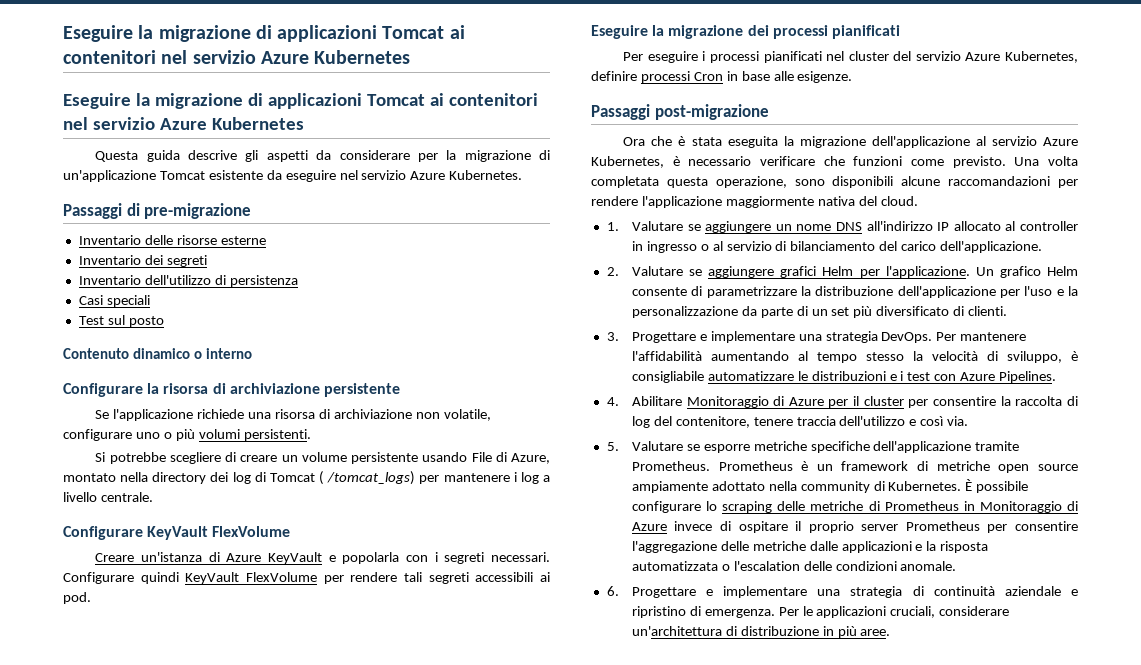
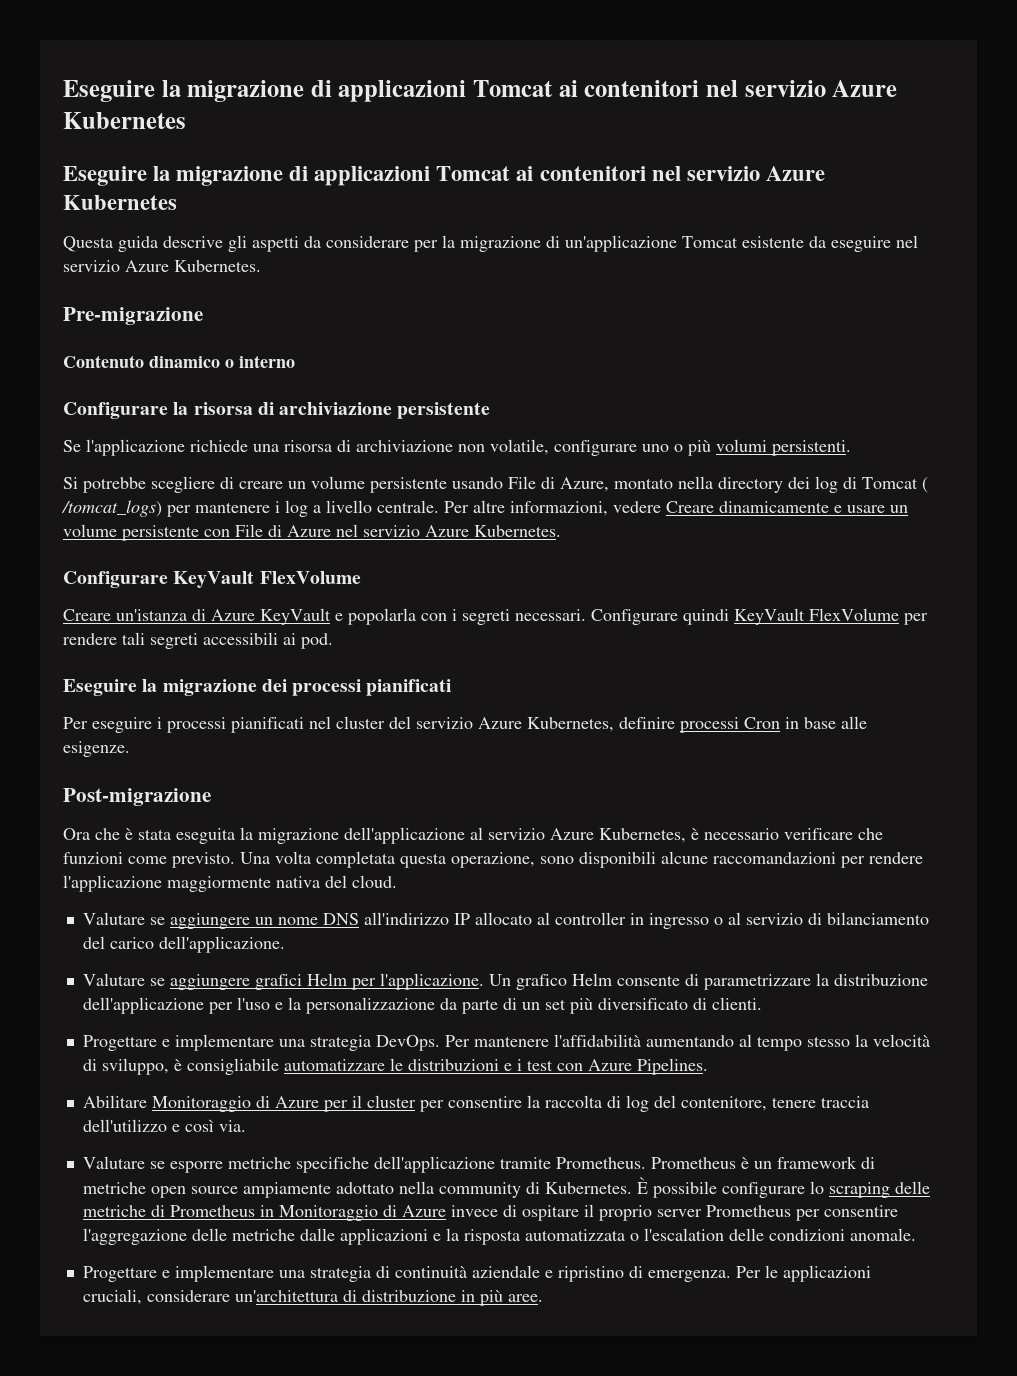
- Passaggi di pre-migrazione
- Inventario delle risorse esterne
- Inventario dei segreti
- Inventario dell'utilizzo di persistenza
- Casi speciali
- Test sul posto
+ Pre-migrazione
+ Per altre informazioni, vedere Creare dinamicamente e usare un volume persistente con File di Azure nel servizio Azure Kubernetes.
- Passaggi post-migrazione
+ Post-migrazione
- 1. Valutare se aggiungere un nome DNS all'indirizzo IP allocato al controller in ingresso o al servizio di bilanciamento del carico dell'applicazione.
+ Valutare se aggiungere un nome DNS all'indirizzo IP allocato al controller in ingresso o al servizio di bilanciamento del carico dell'applicazione.
- 2. Valutare se aggiungere grafici Helm per l'applicazione.
+ Valutare se aggiungere grafici Helm per l'applicazione.
- 3. Progettare e implementare una strategia DevOps.
+ Progettare e implementare una strategia DevOps.
- 4. Abilitare Monitoraggio di Azure per il cluster per consentire la raccolta di log del contenitore, tenere traccia dell'utilizzo e così via.
+ Abilitare Monitoraggio di Azure per il cluster per consentire la raccolta di log del contenitore, tenere traccia dell'utilizzo e così via.
- 5. Valutare se esporre metriche specifiche dell'applicazione tramite Prometheus.
+ Valutare se esporre metriche specifiche dell'applicazione tramite Prometheus.
- 6. Progettare e implementare una strategia di continuità aziendale e ripristino di emergenza.
+ Progettare e implementare una strategia di continuità aziendale e ripristino di emergenza.

